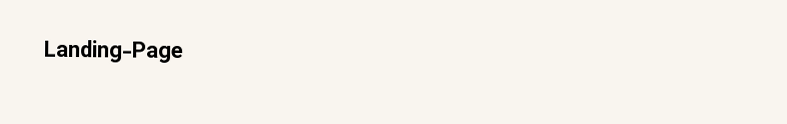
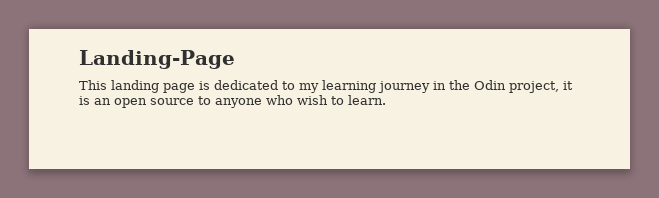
+ This landing page is dedicated to my learning journey in the Odin project, it is an open source to anyone who wish to learn.

